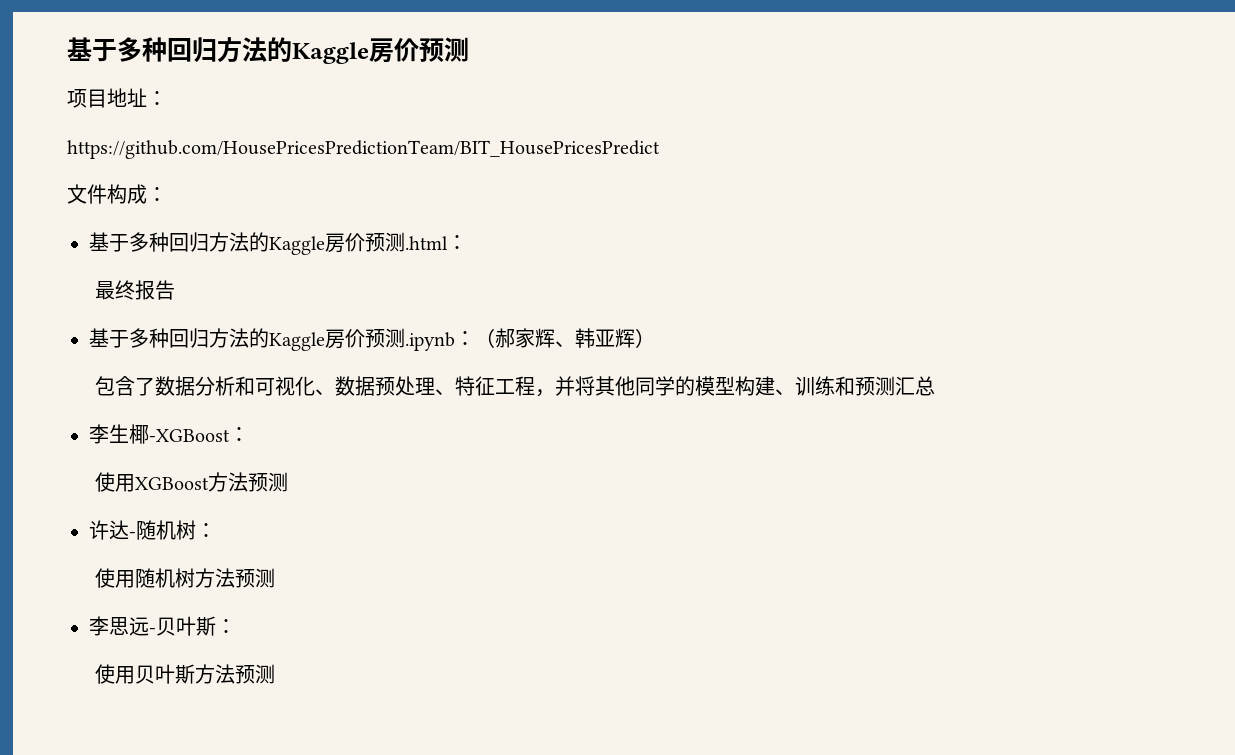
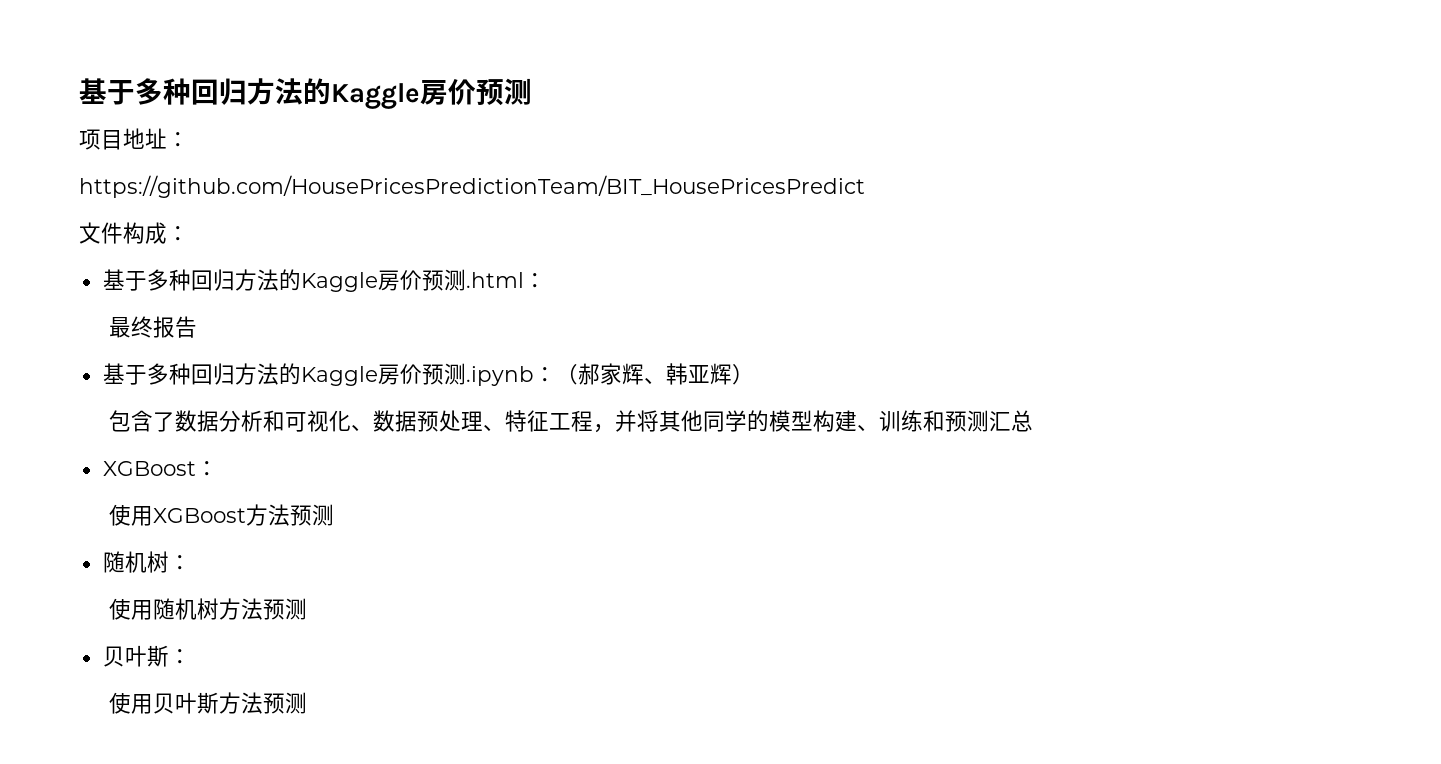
- 李生椰-XGBoost：
+ XGBoost：
- 许达-随机树：
+ 随机树：
- 李思远-贝叶斯：
+ 贝叶斯：

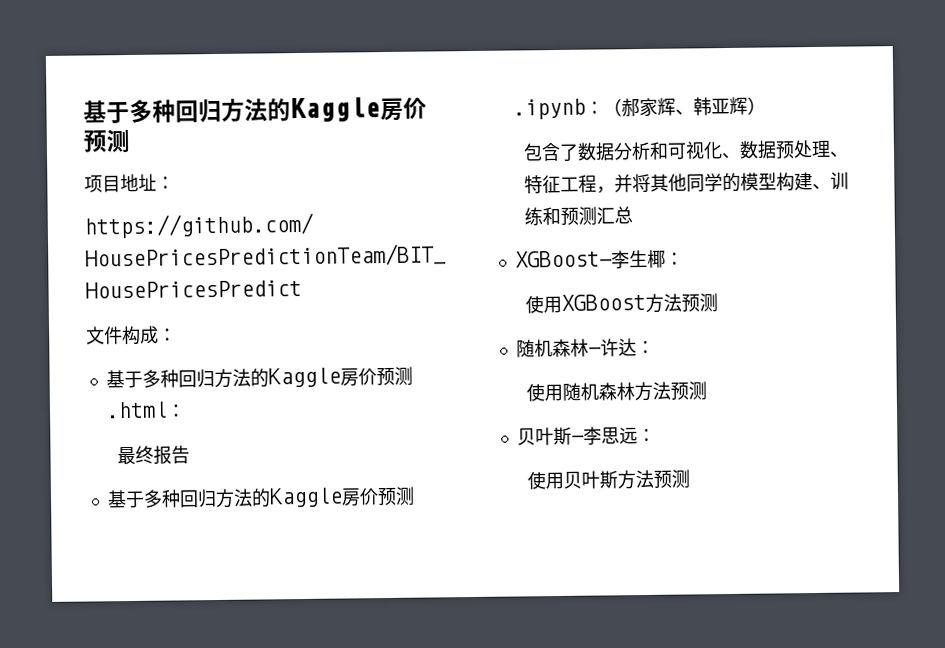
- XGBoost：
+ XGBoost-李生椰：
- 随机树：
+ 随机森林-许达：
- 使用随机树方法预测
+ 使用随机森林方法预测
- 贝叶斯：
+ 贝叶斯-李思远：

